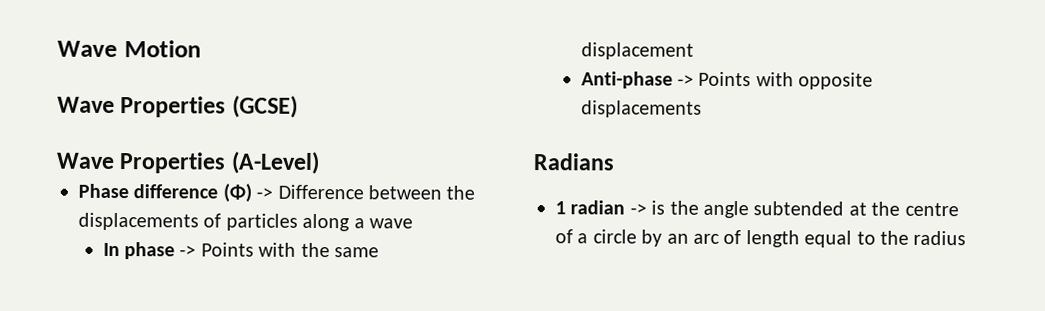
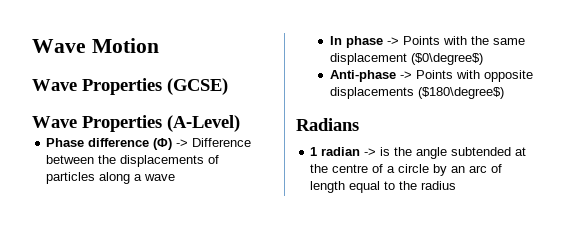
- In phase -> Points with the same displacement
+ In phase -> Points with the same displacement ($0\degree$)
- Anti-phase -> Points with opposite displacements
+ Anti-phase -> Points with opposite displacements ($180\degree$)

